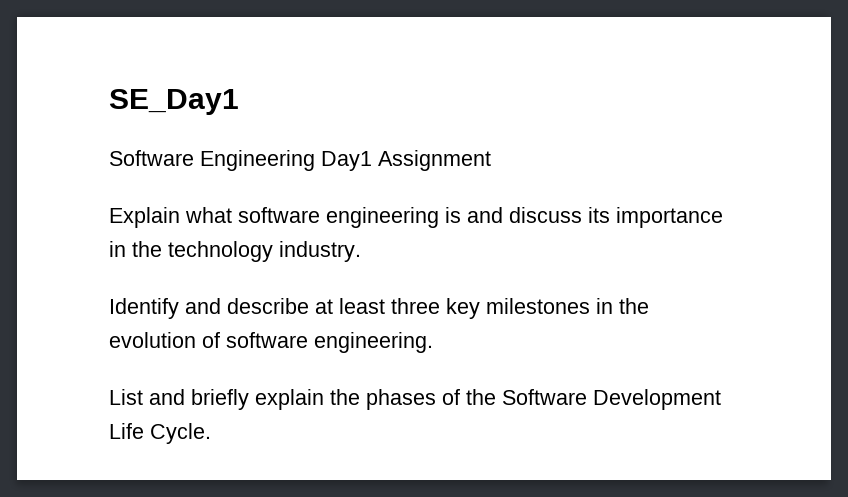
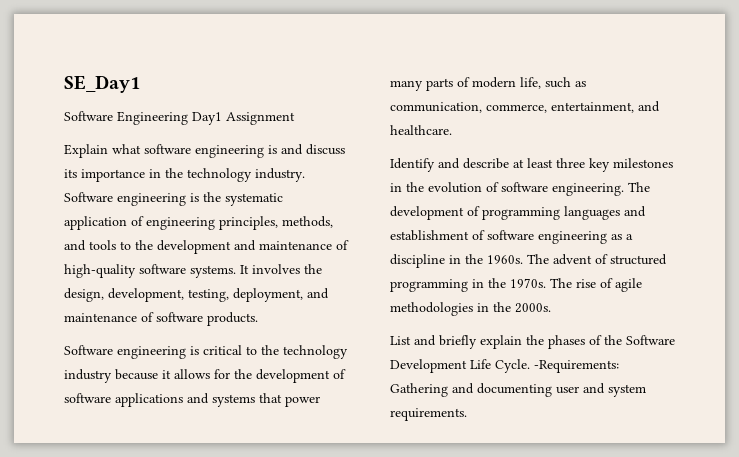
+ Software engineering is the systematic application of engineering principles, methods, and tools to the development and maintenance of high-quality software systems. It involves the design, development, testing, deployment, and maintenance of software products.
+ Software engineering is critical to the technology industry because it allows for the development of software applications and systems that power many parts of modern life, such as communication, commerce, entertainment, and healthcare.
+ The development of programming languages and establishment of software engineering as a discipline in the 1960s. The advent of structured programming in the 1970s. The rise of agile methodologies in the 2000s.
+ -Requirements: Gathering and documenting user and system requirements.

